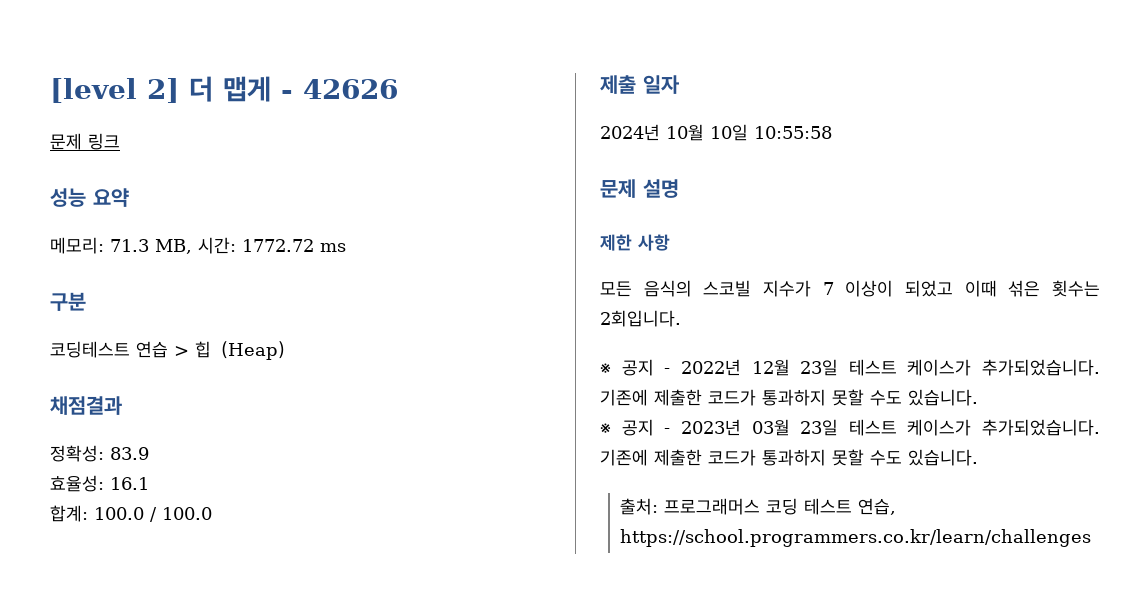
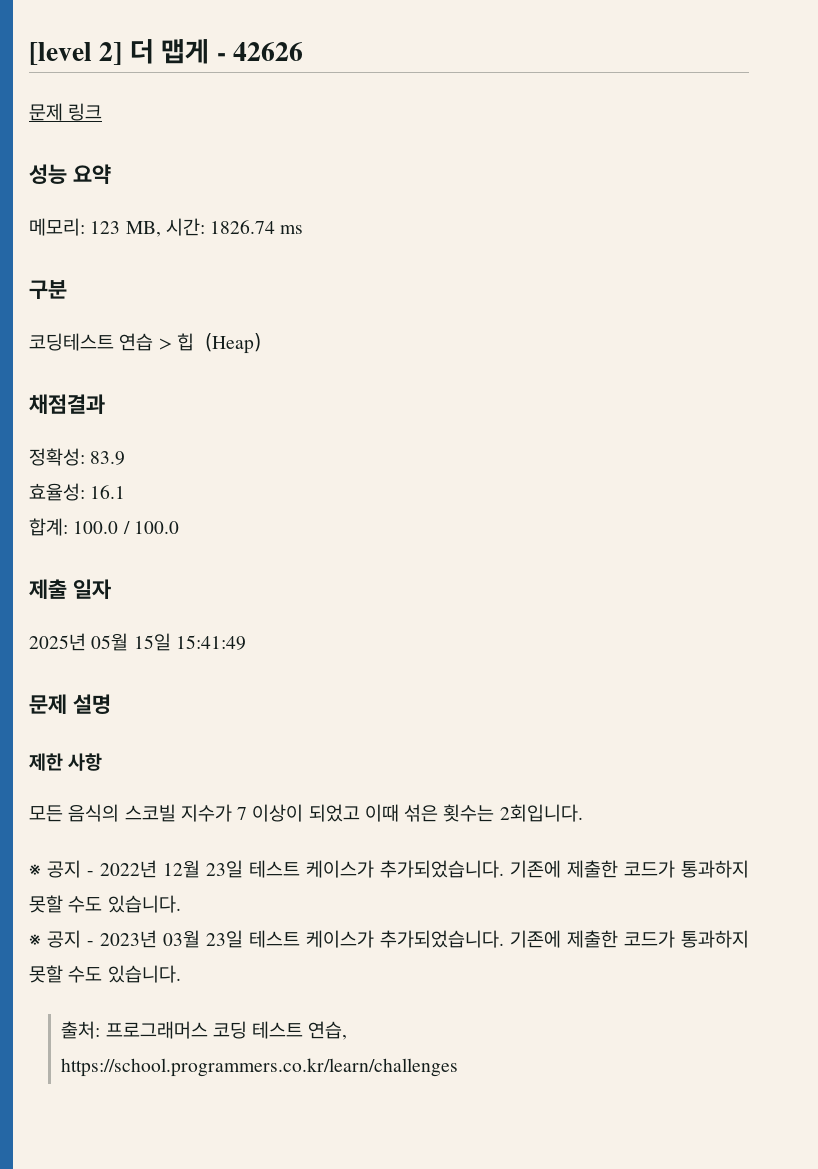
- 메모리: 71.3 MB, 시간: 1772.72 ms
+ 메모리: 123 MB, 시간: 1826.74 ms
- 2024년 10월 10일 10:55:58
+ 2025년 05월 15일 15:41:49

